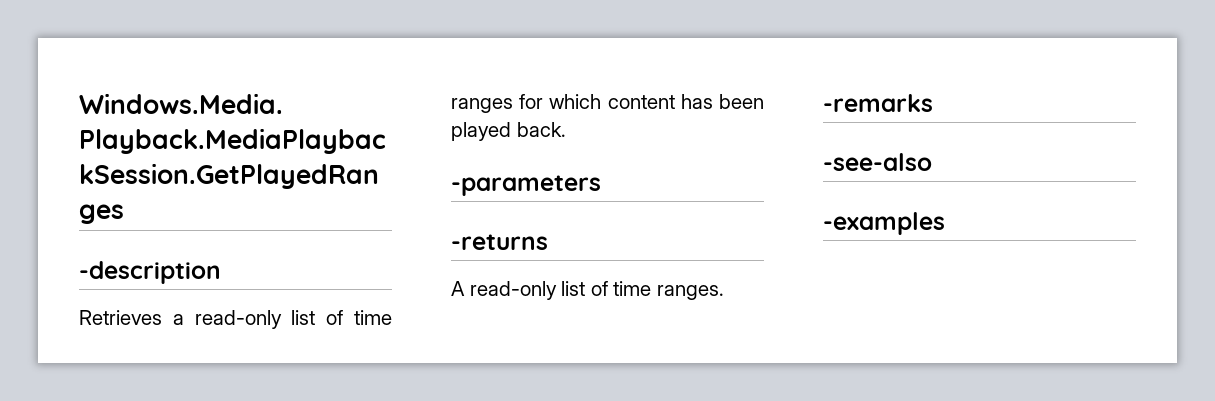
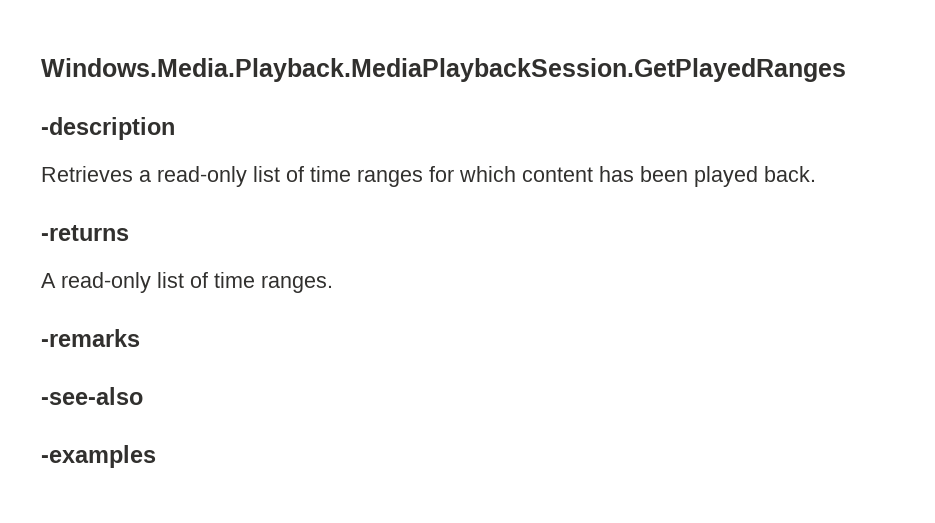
- -parameters

